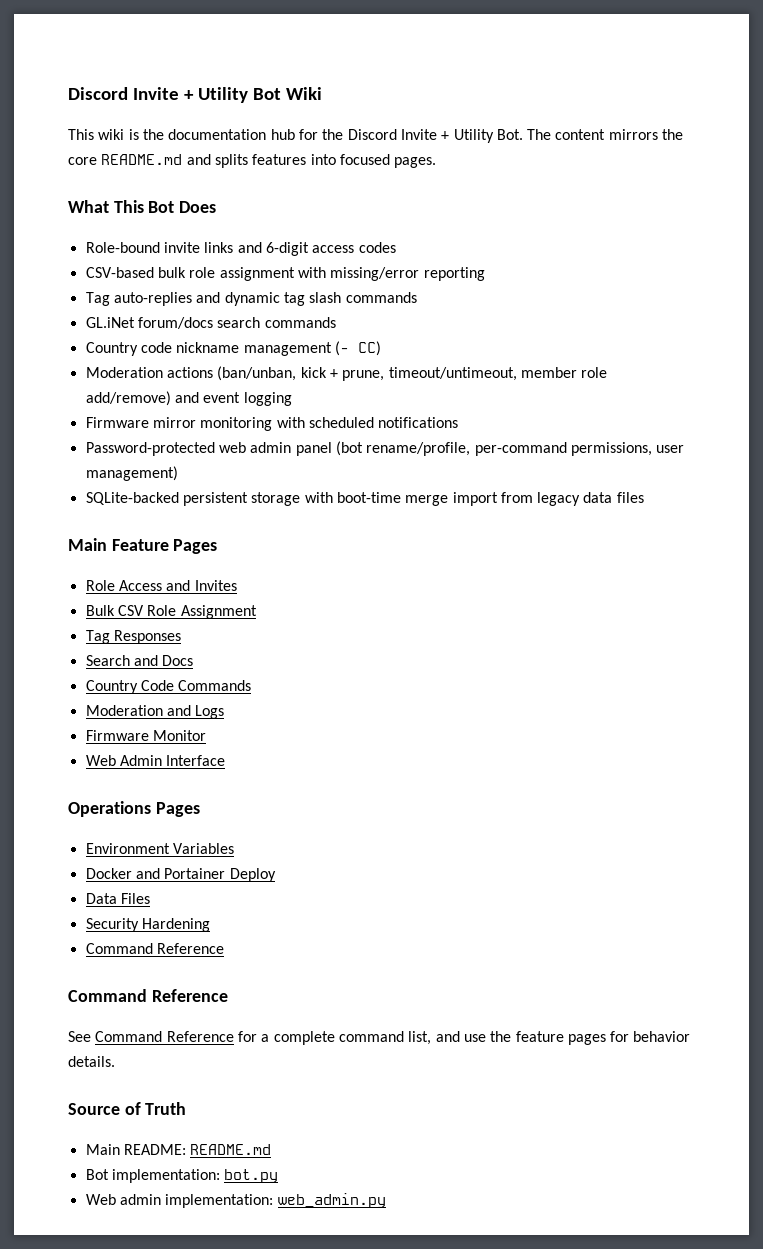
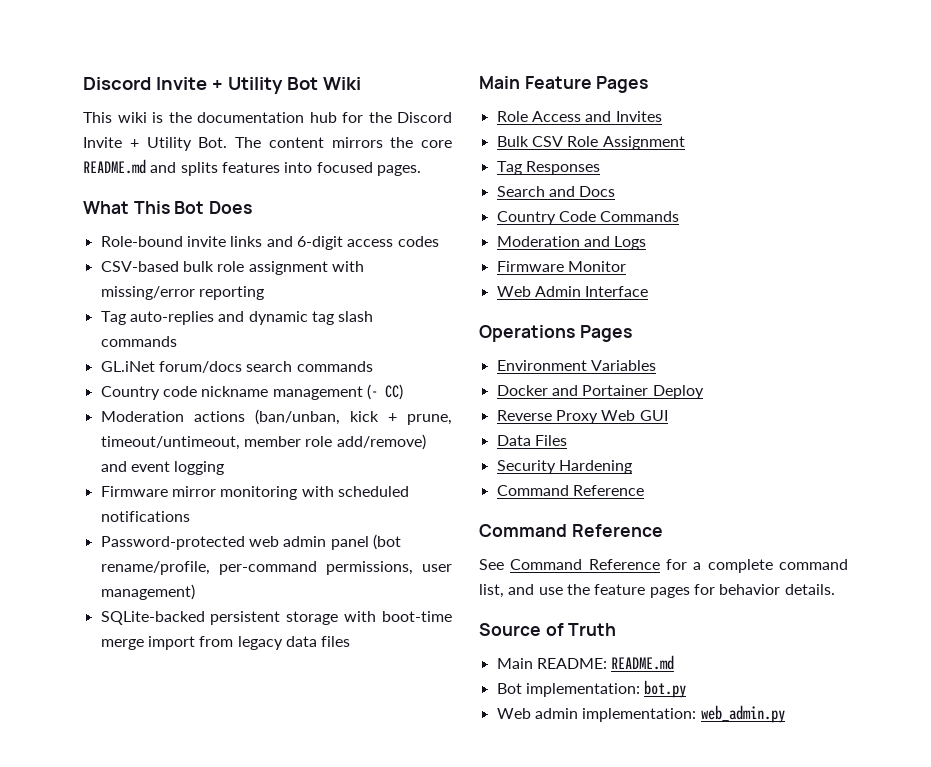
+ Reverse Proxy Web GUI

